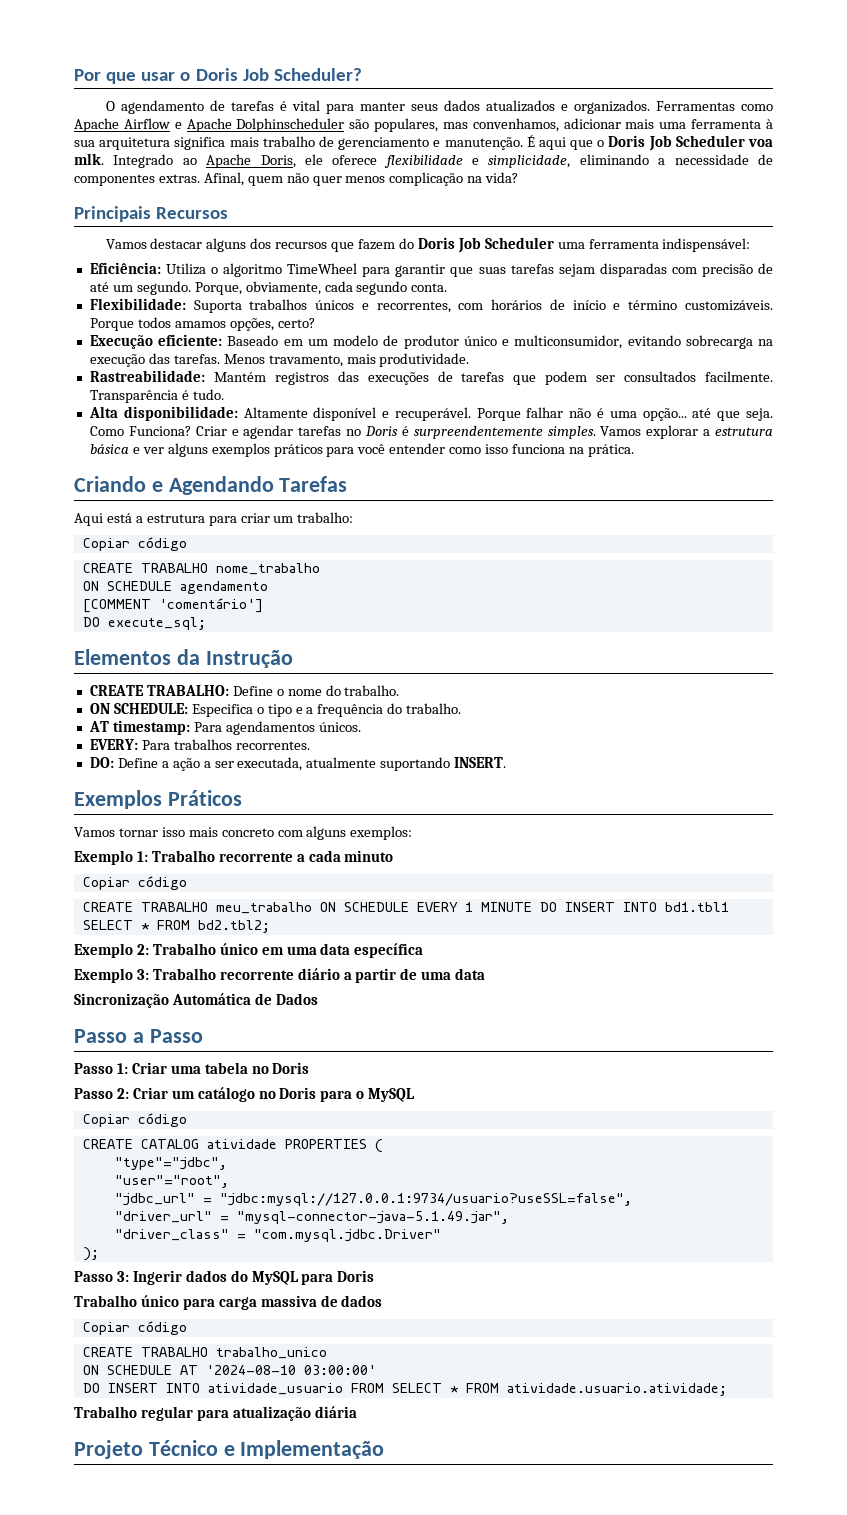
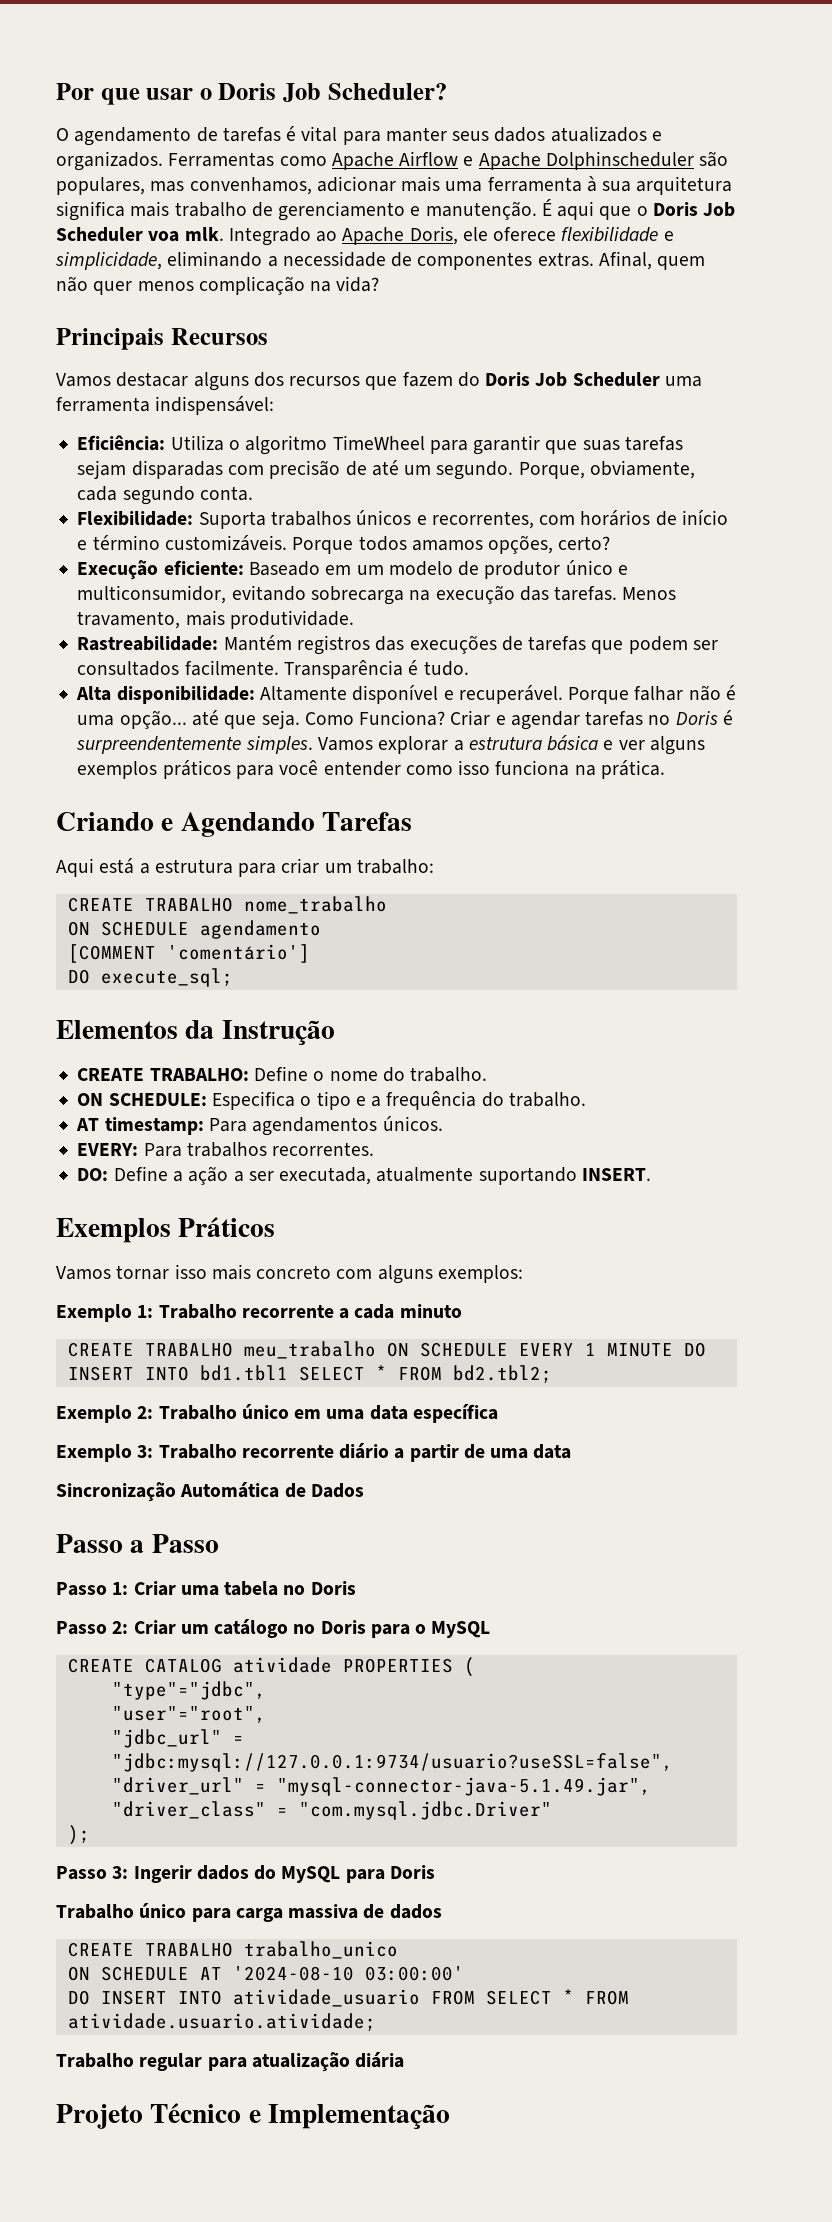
  Aqui está a estrutura para criar um trabalho:
- Copiar código
  Exemplo 1: Trabalho recorrente a cada minuto
- Copiar código
  Passo 2: Criar um catálogo no Doris para o MySQL
- Copiar código
  Trabalho único para carga massiva de dados
- Copiar código

